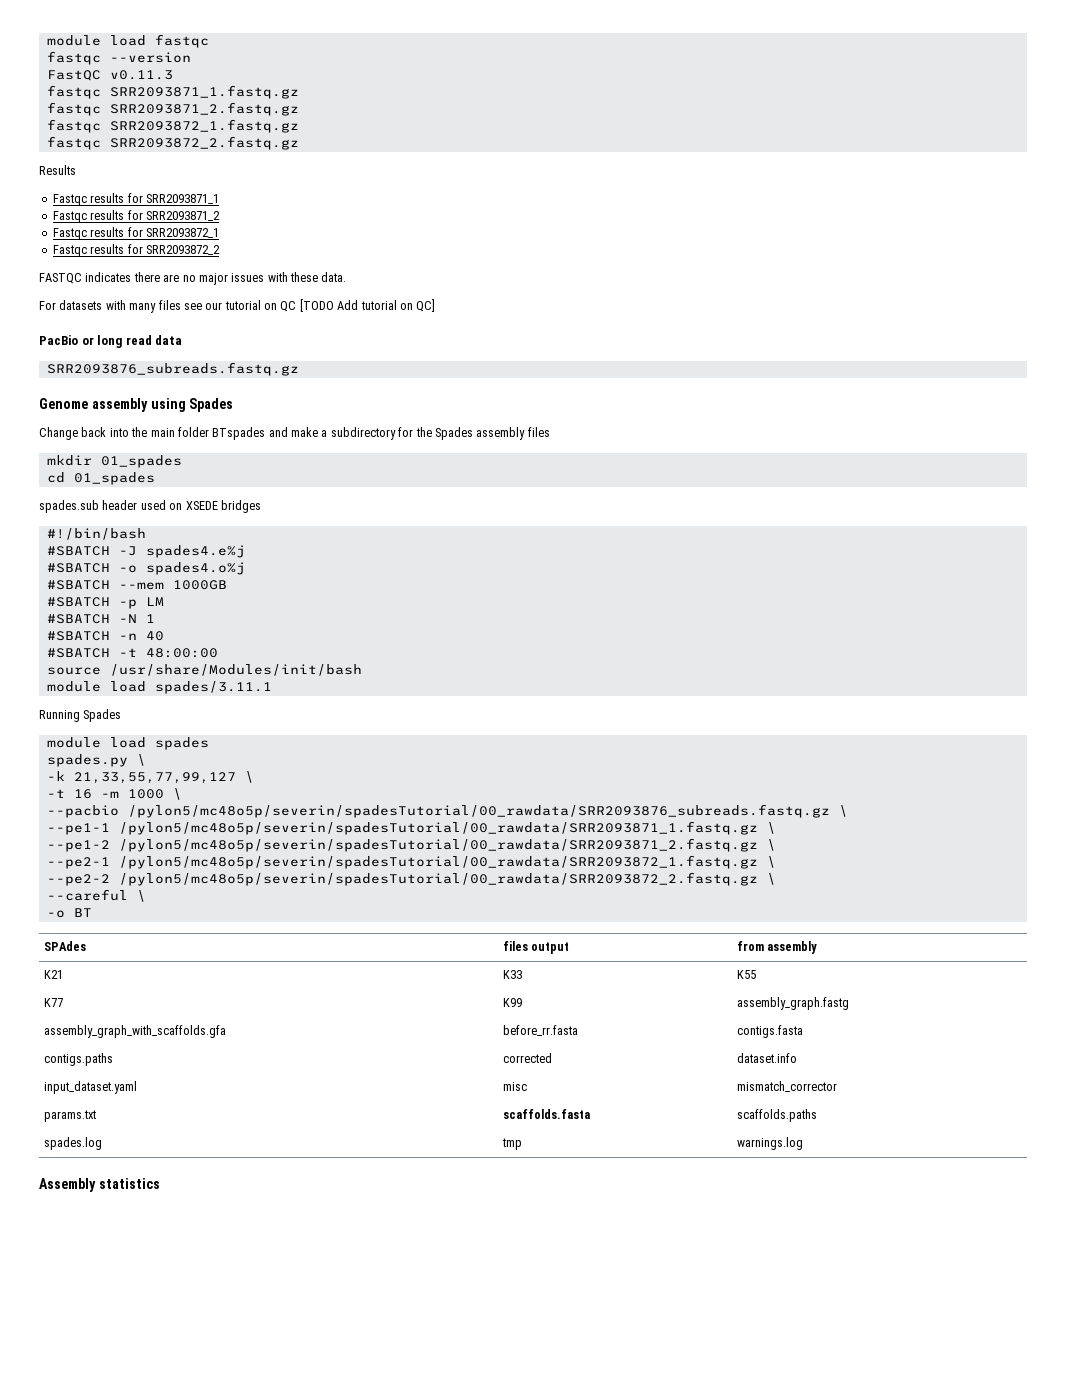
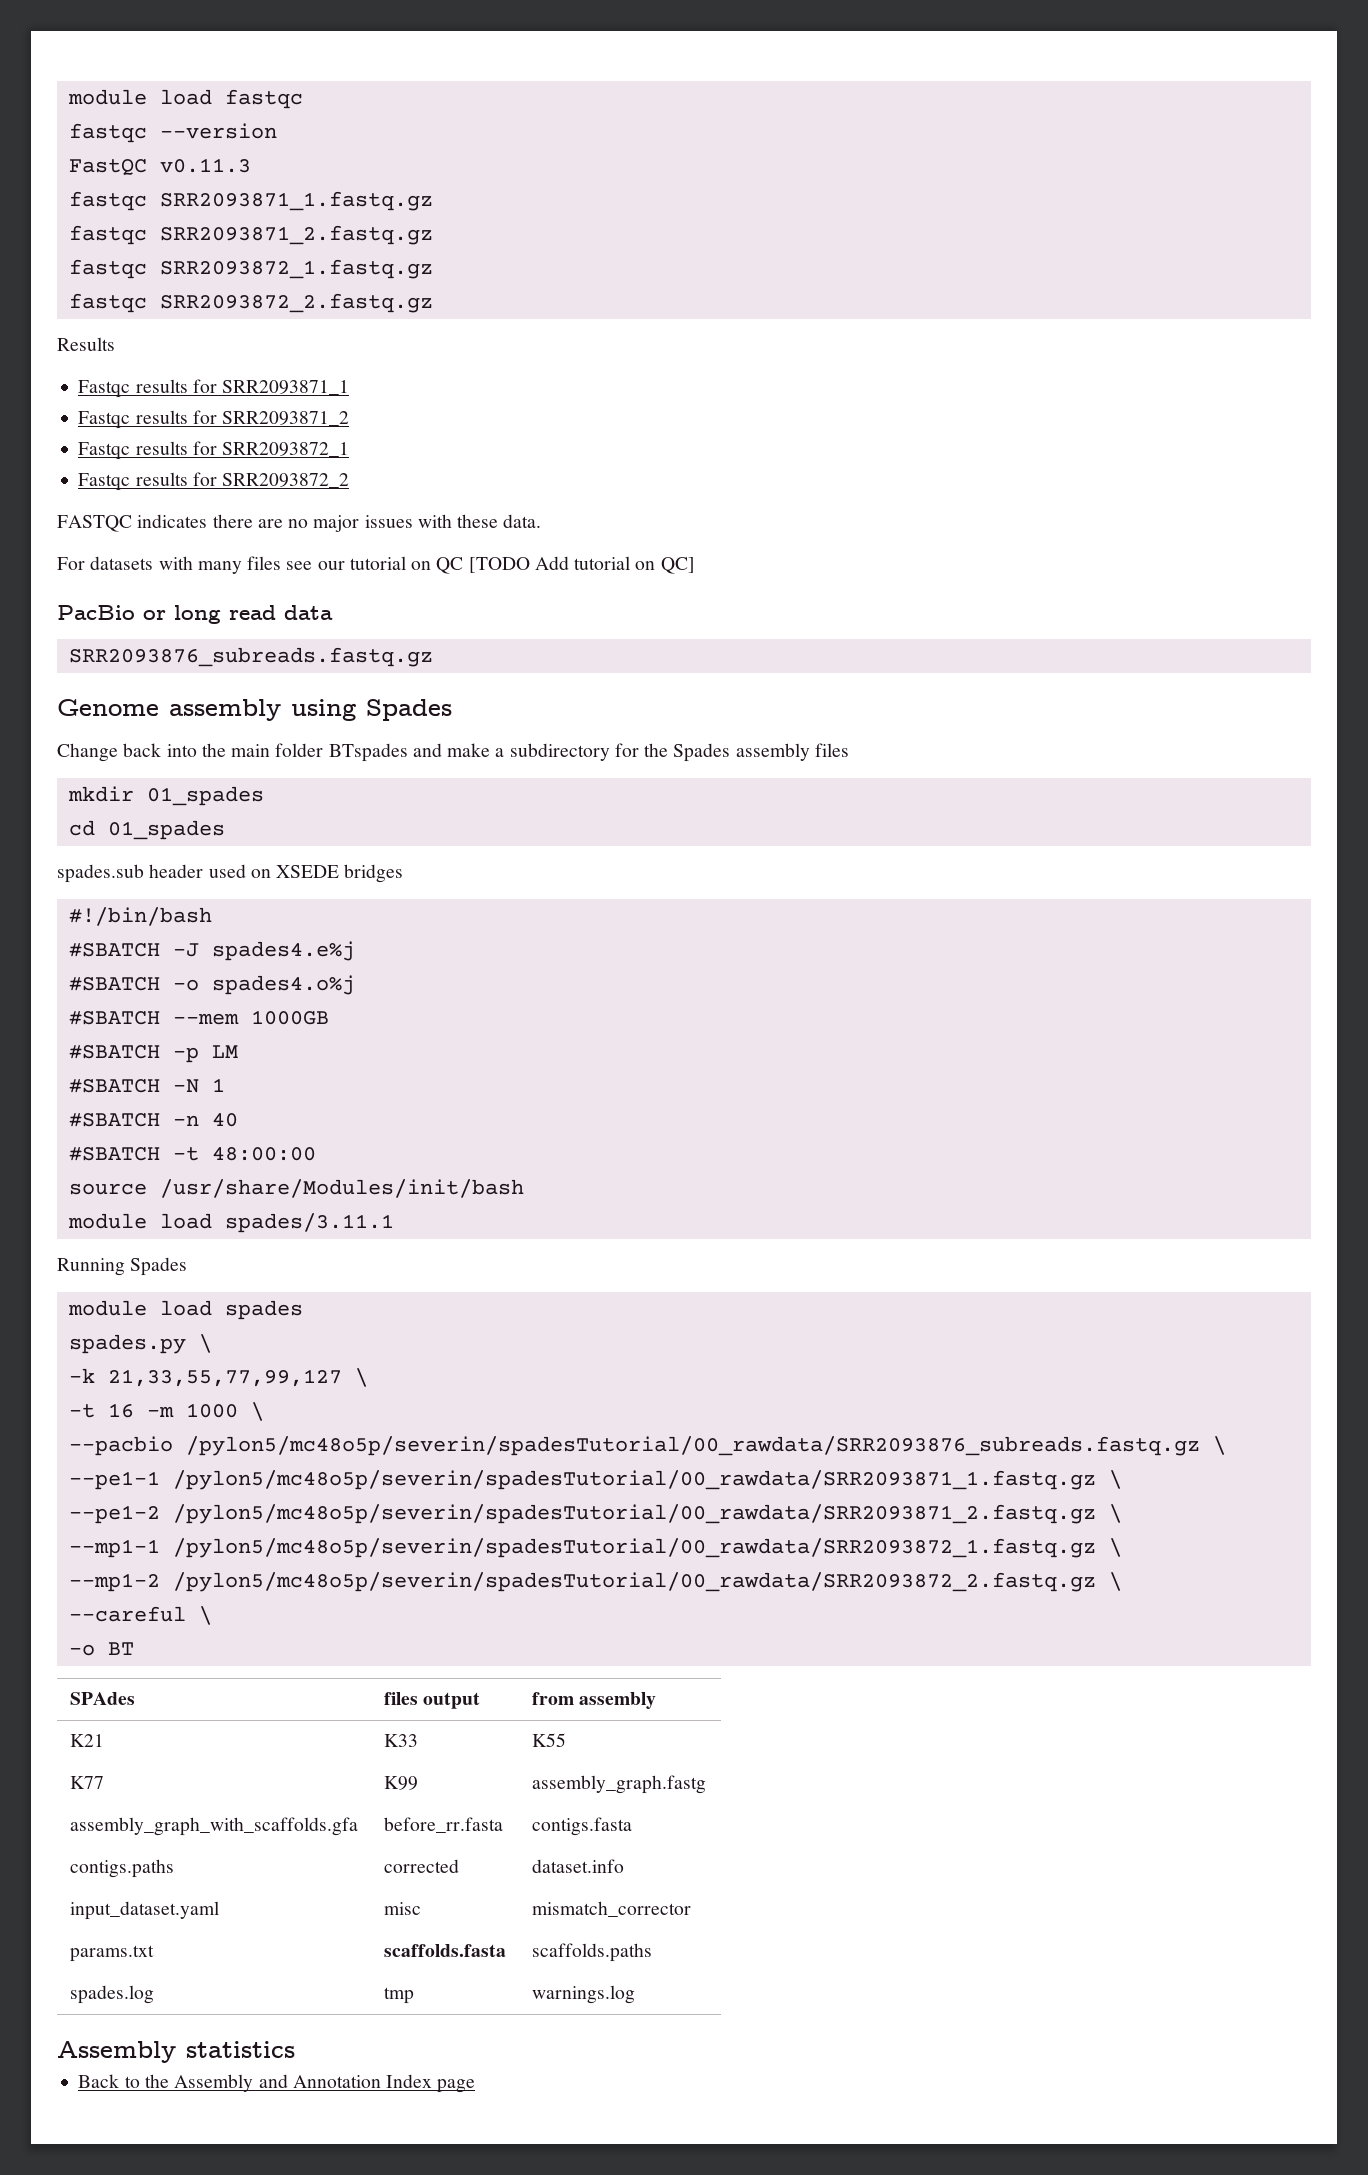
- --pe2-1 /pylon5/mc48o5p/severin/spadesTutorial/00_rawdata/SRR2093872_1.fastq.gz \
+ --mp1-1 /pylon5/mc48o5p/severin/spadesTutorial/00_rawdata/SRR2093872_1.fastq.gz \
- --pe2-2 /pylon5/mc48o5p/severin/spadesTutorial/00_rawdata/SRR2093872_2.fastq.gz \
+ --mp1-2 /pylon5/mc48o5p/severin/spadesTutorial/00_rawdata/SRR2093872_2.fastq.gz \
+ Back to the Assembly and Annotation Index page

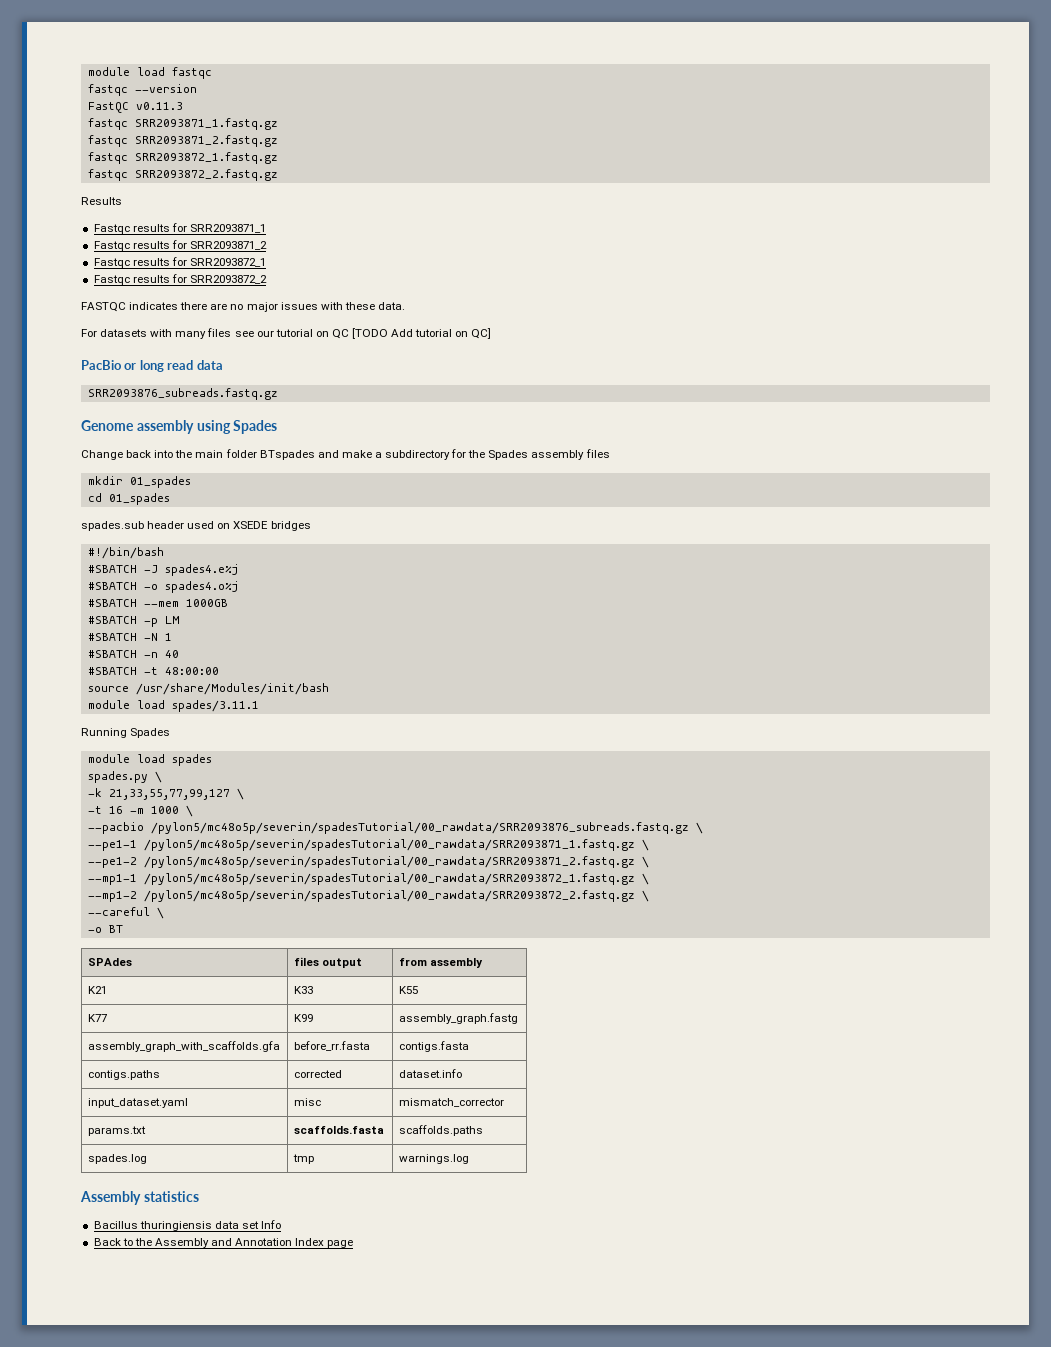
+ Bacillus thuringiensis data set Info

